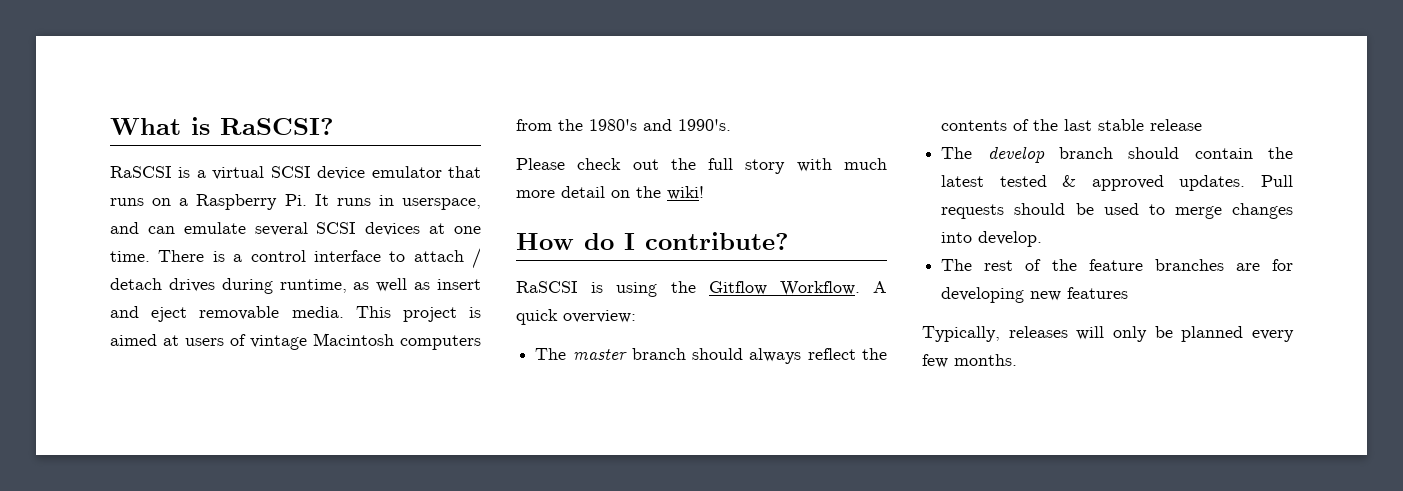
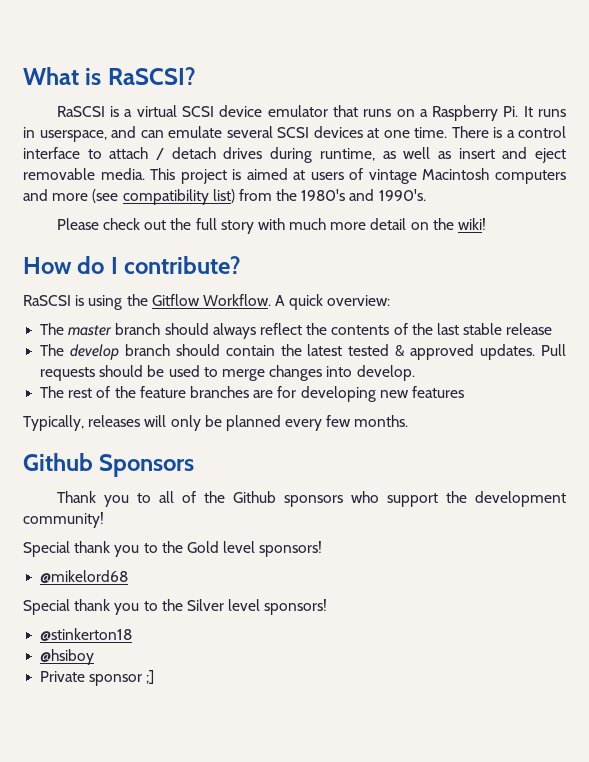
- This project is aimed at users of vintage Macintosh computers from the 1980's and 1990's.
+ This project is aimed at users of vintage Macintosh computers and more (see compatibility list) from the 1980's and 1990's.
+ Github Sponsors
+ Thank you to all of the Github sponsors who support the development community!
+ Special thank you to the Gold level sponsors!
+ @mikelord68
+ Special thank you to the Silver level sponsors!
+ @stinkerton18
+ @hsiboy
+ Private sponsor ;]

